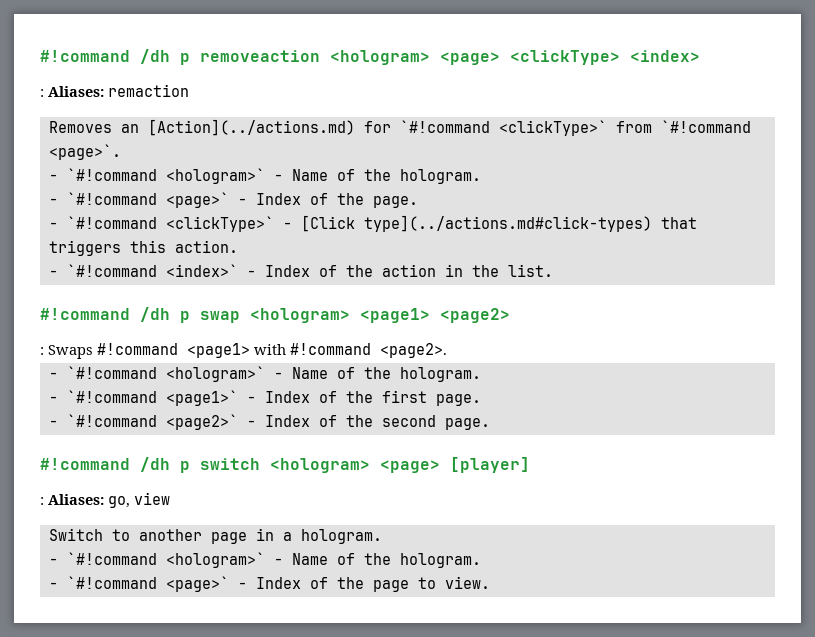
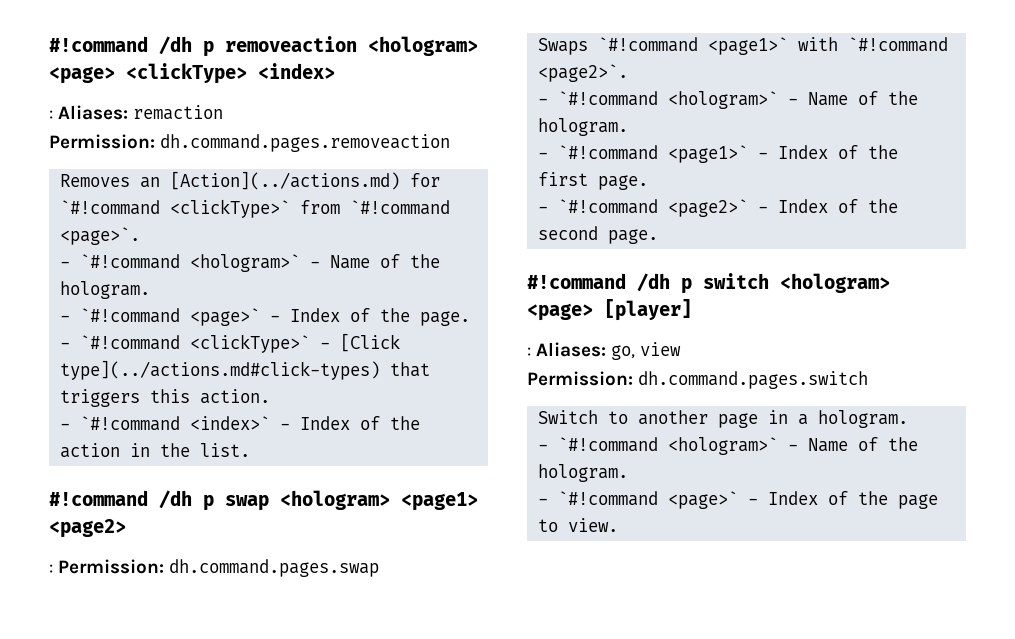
+ Permission: dh.command.pages.removeaction
- : Swaps #!command <page1> with #!command <page2>.
+ : Permission: dh.command.pages.swap
+ Swaps `#!command <page1>` with `#!command <page2>`.
+ Permission: dh.command.pages.switch

